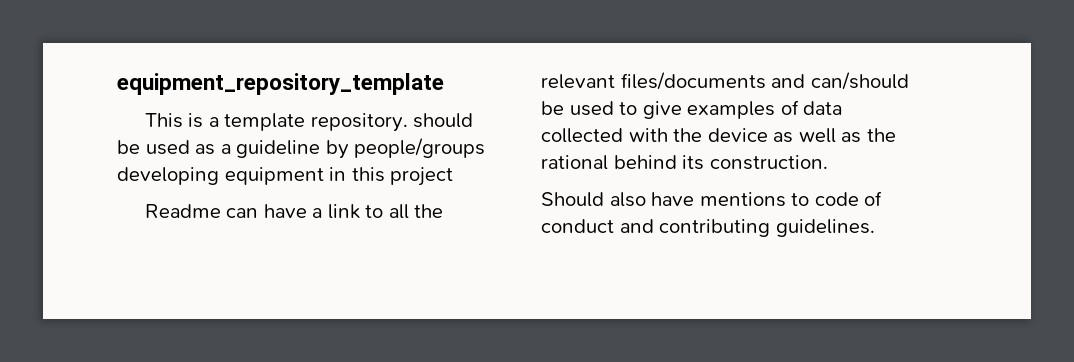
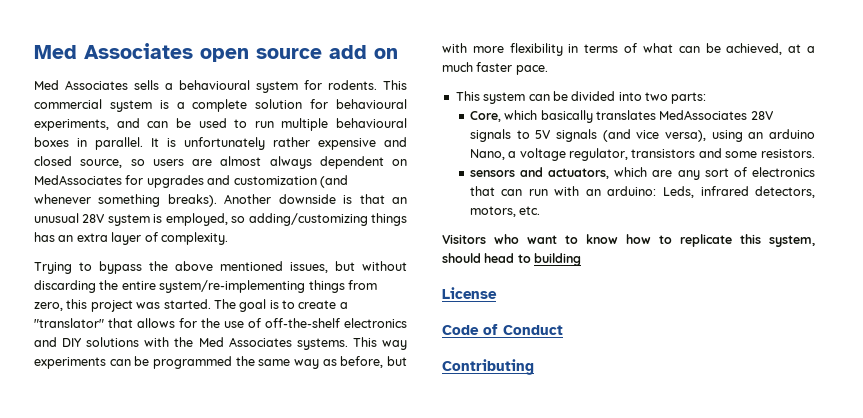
- equipment_repository_template
- This is a template repository. should be used as a guideline by people/groups developing equipment in this project
- Readme can have a link to all the relevant files/documents and can/should be used to give examples of data collected with the device as well as the rational behind its construction.
- Should also have mentions to code of conduct and contributing guidelines.
+ Med Associates open source add on
+ Med Associates sells a behavioural system for rodents. This commercial system is a complete solution for behavioural experiments, and can be used to run multiple behavioural boxes in parallel. It is unfortunately rather expensive and closed source, so users are almost always dependent on MedAssociates for upgrades and customization (and whenever something breaks). Another downside is that an unusual 28V system is employed, so adding/customizing things has an extra layer of complexity.
+ Trying to bypass the above mentioned issues, but without discarding the entire system/re-implementing things from zero, this project was started. The goal is to create a "translator" that allows for the use of off-the-shelf electronics and DIY solutions with the Med Associates systems. This way experiments can be programmed the same way as before, but with more flexibility in terms of what can be achieved, at a much faster pace.
+ This system can be divided into two parts:
+ Core, which basically translates MedAssociates 28V signals to 5V signals (and vice versa), using an arduino Nano, a voltage regulator, transistors and some resistors.
+ sensors and actuators, which are any sort of electronics that can run with an arduino: Leds, infrared detectors, motors, etc.
+ Visitors who want to know how to replicate this system, should head to building
+ License
+ Code of Conduct
+ Contributing

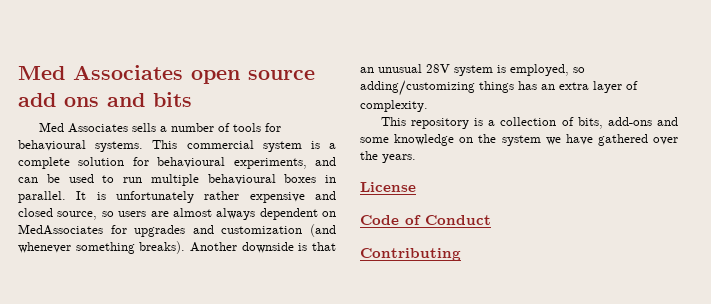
- Med Associates open source add on
+ Med Associates open source add ons and bits
- Med Associates sells a behavioural system for rodents.
+ Med Associates sells a number of tools for behavioural systems.
- Trying to bypass the above mentioned issues, but without discarding the entire system/re-implementing things from zero, this project was started. The goal is to create a "translator" that allows for the use of off-the-shelf electronics and DIY solutions with the Med Associates systems. This way experiments can be programmed the same way as before, but with more flexibility in terms of what can be achieved, at a much faster pace.
- This system can be divided into two parts:
- Core, which basically translates MedAssociates 28V signals to 5V signals (and vice versa), using an arduino Nano, a voltage regulator, transistors and some resistors.
- sensors and actuators, which are any sort of electronics that can run with an arduino: Leds, infrared detectors, motors, etc.
- Visitors who want to know how to replicate this system, should head to building
+ This repository is a collection of bits, add-ons and some knowledge on the system we have gathered over the years.

